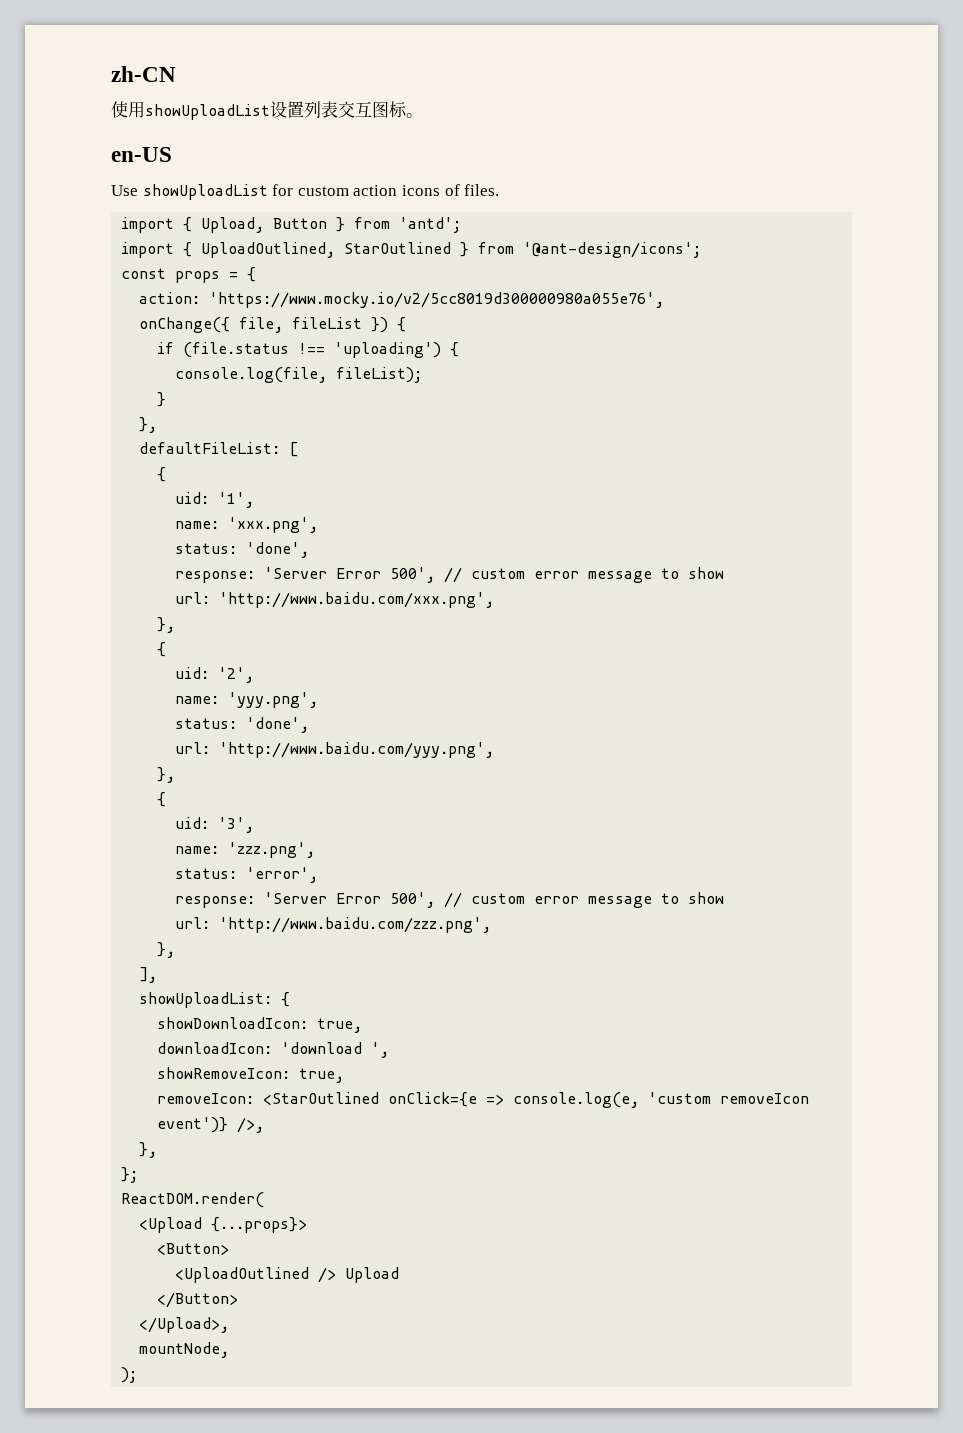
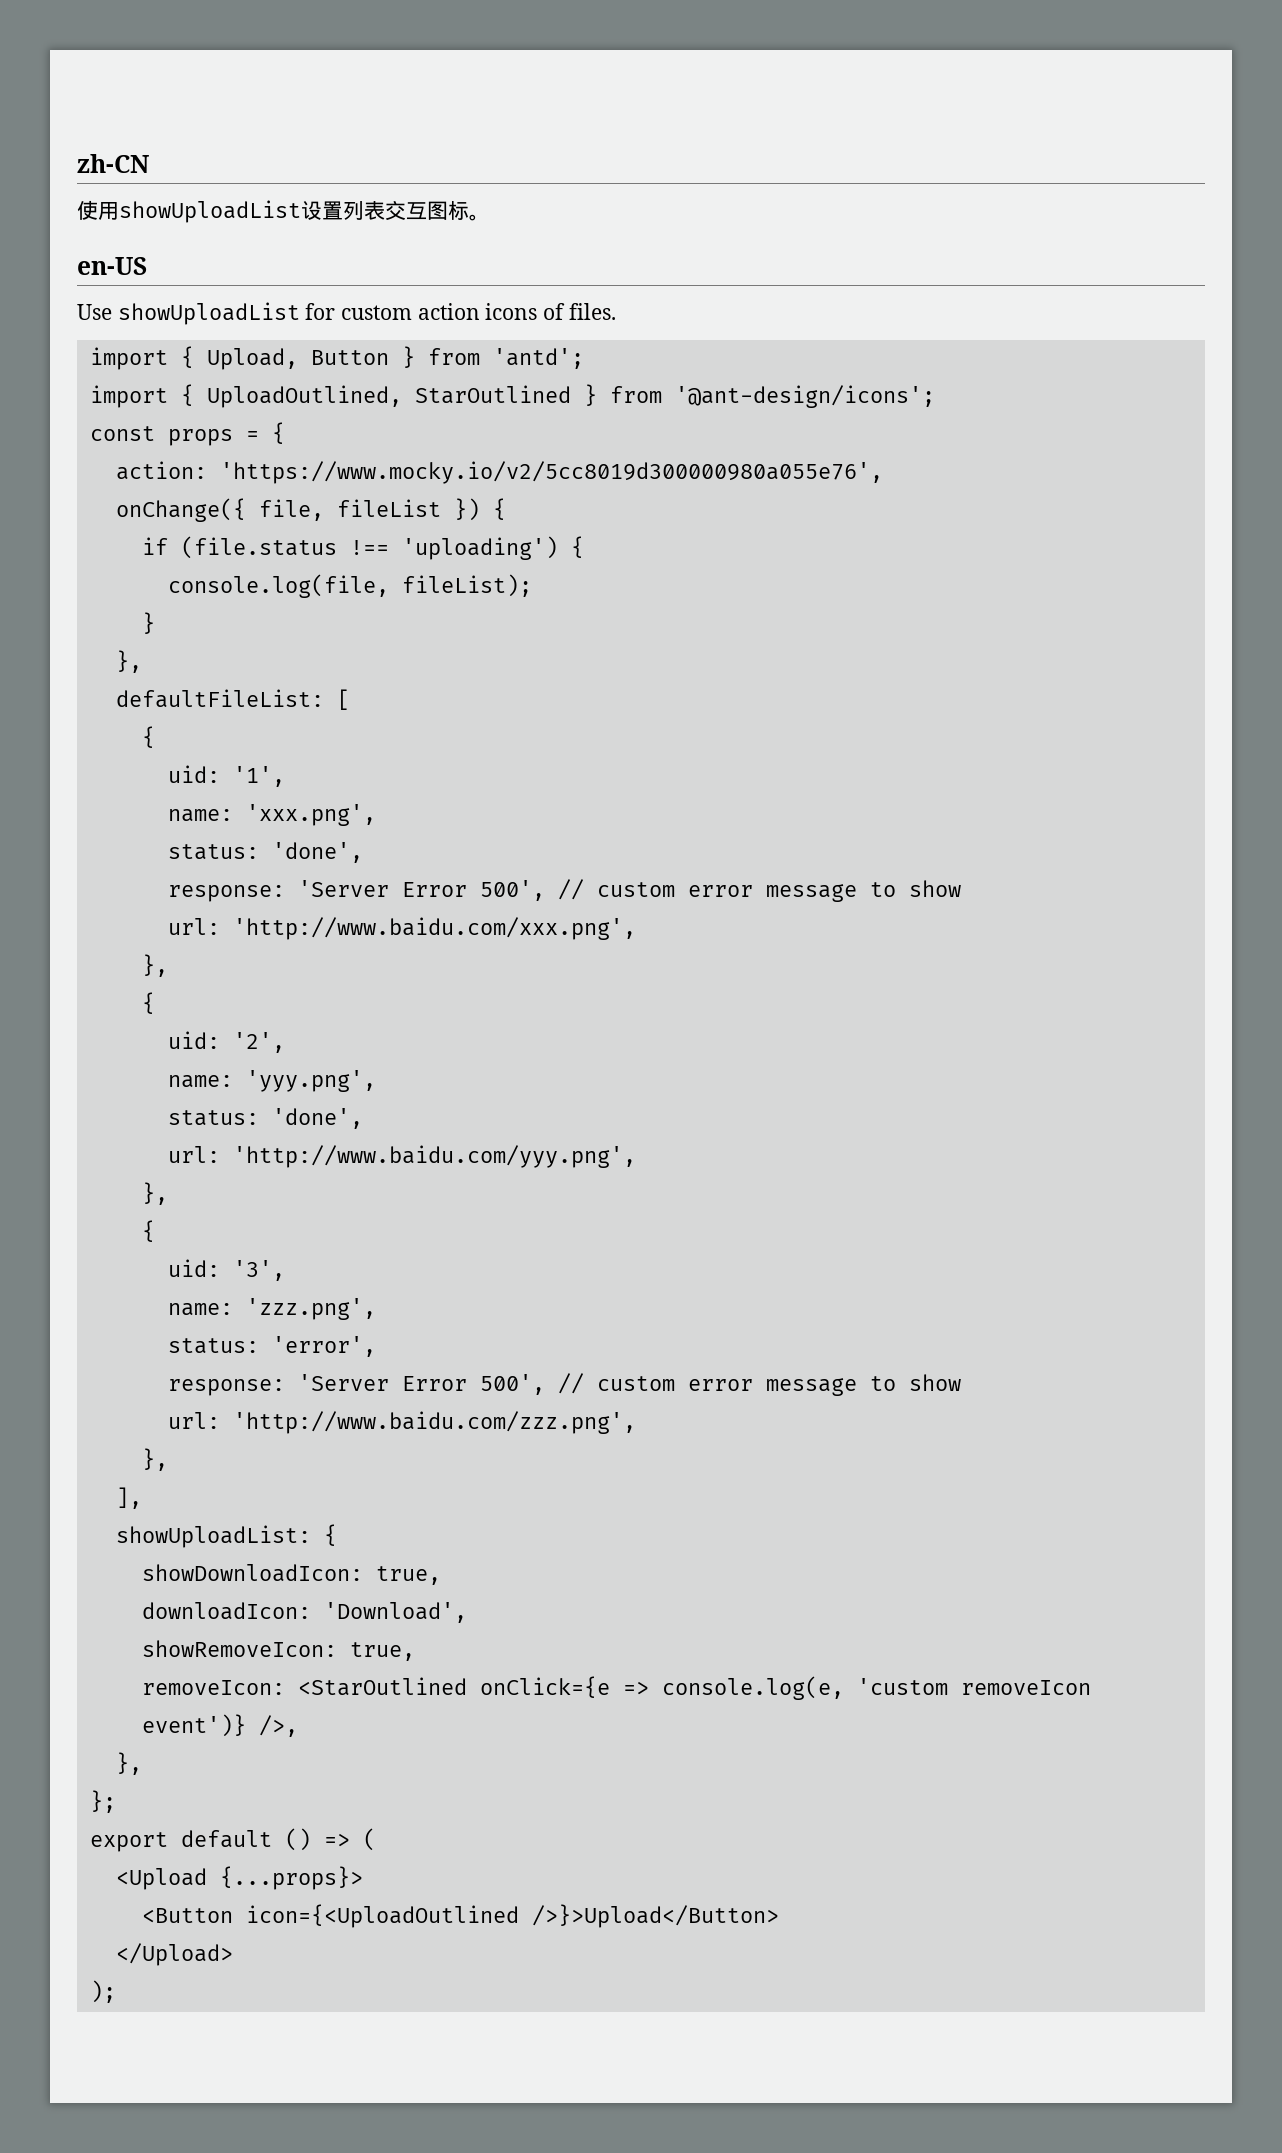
- downloadIcon: 'download ',
+ downloadIcon: 'Download',
- ReactDOM.render(
+ export default () => (
  <Upload {...props}>
- <Button>
- <UploadOutlined /> Upload
- </Button>
- </Upload>,
- mountNode,
+ <Button icon={<UploadOutlined />}>Upload</Button>
+ </Upload>

